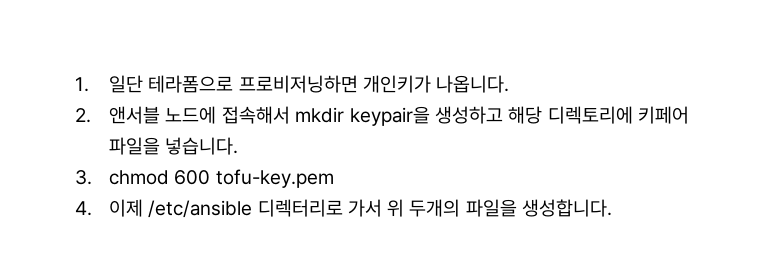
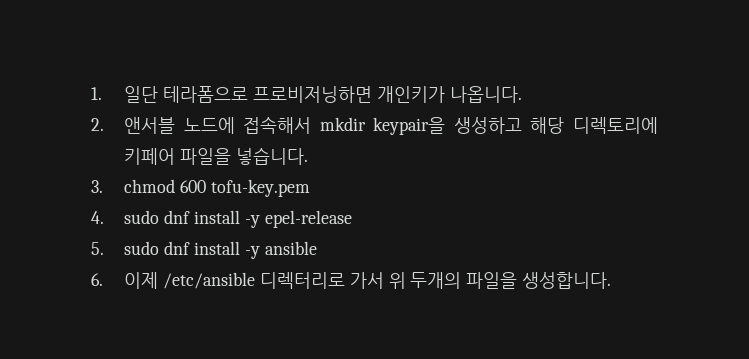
- 4. 이제 /etc/ansible 디렉터리로 가서 위 두개의 파일을 생성합니다.
+ 4. sudo dnf install -y epel-release
+ 5. sudo dnf install -y ansible
+ 6. 이제 /etc/ansible 디렉터리로 가서 위 두개의 파일을 생성합니다.

